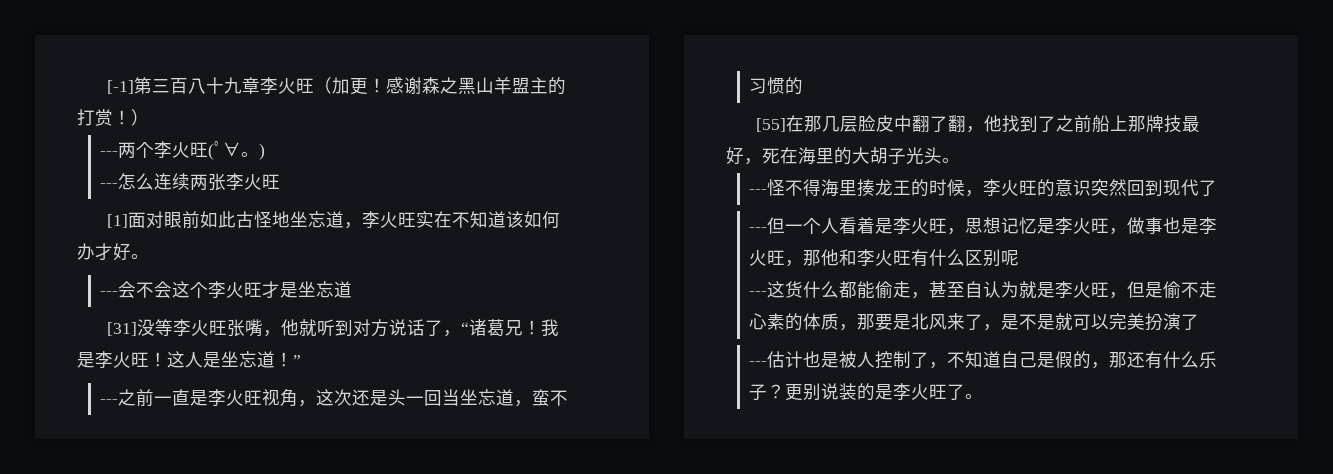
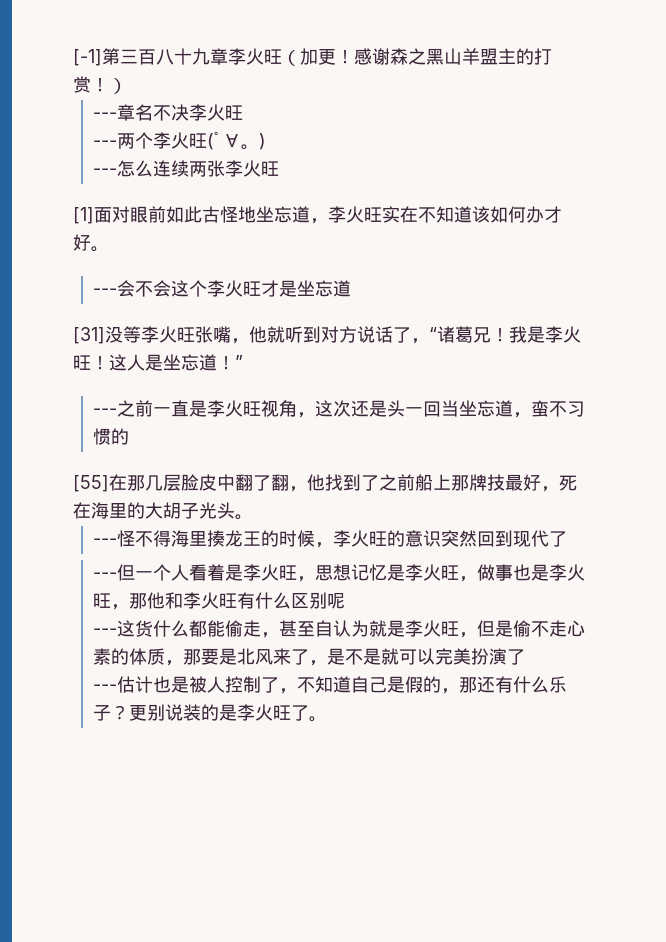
+ ---章名不决李火旺

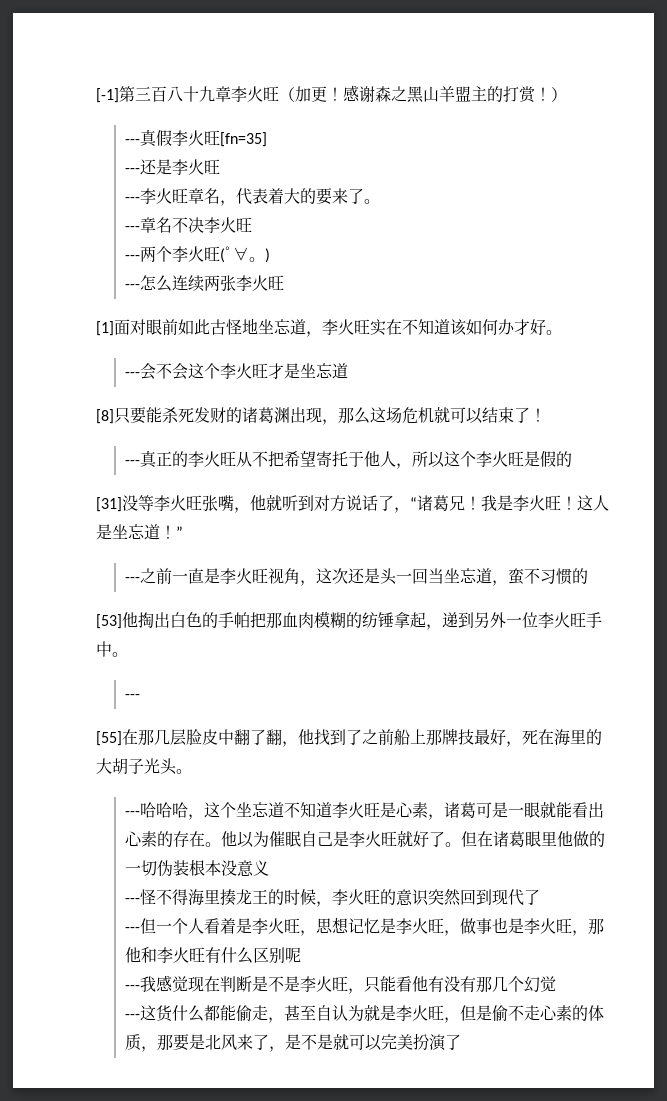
+ ---真假李火旺[fn=35]
+ ---还是李火旺
+ ---李火旺章名，代表着大的要来了。
+ [8]只要能杀死发财的诸葛渊出现，那么这场危机就可以结束了！
+ ---真正的李火旺从不把希望寄托于他人，所以这个李火旺是假的
+ [53]他掏出白色的手帕把那血肉模糊的纺锤拿起，递到另外一位李火旺手中。
+ ---
+ ---哈哈哈，这个坐忘道不知道李火旺是心素，诸葛可是一眼就能看出心素的存在。他以为催眠自己是李火旺就好了。但在诸葛眼里他做的一切伪装根本没意义
+ ---我感觉现在判断是不是李火旺，只能看他有没有那几个幻觉
- ---估计也是被人控制了，不知道自己是假的，那还有什么乐子？更别说装的是李火旺了。

